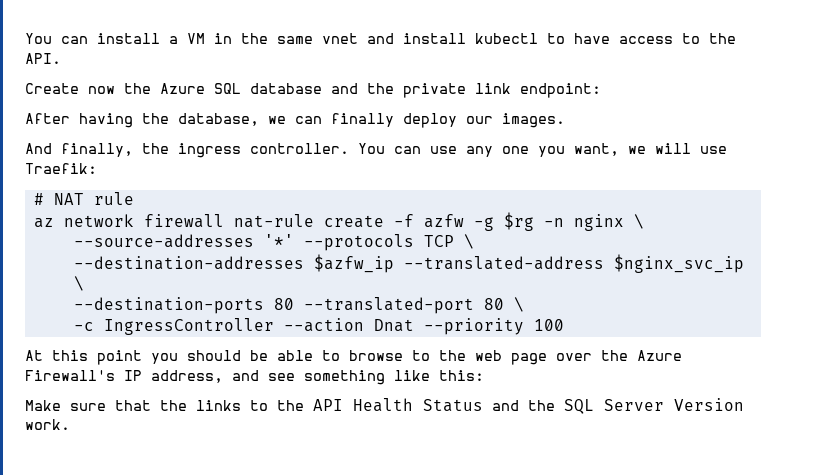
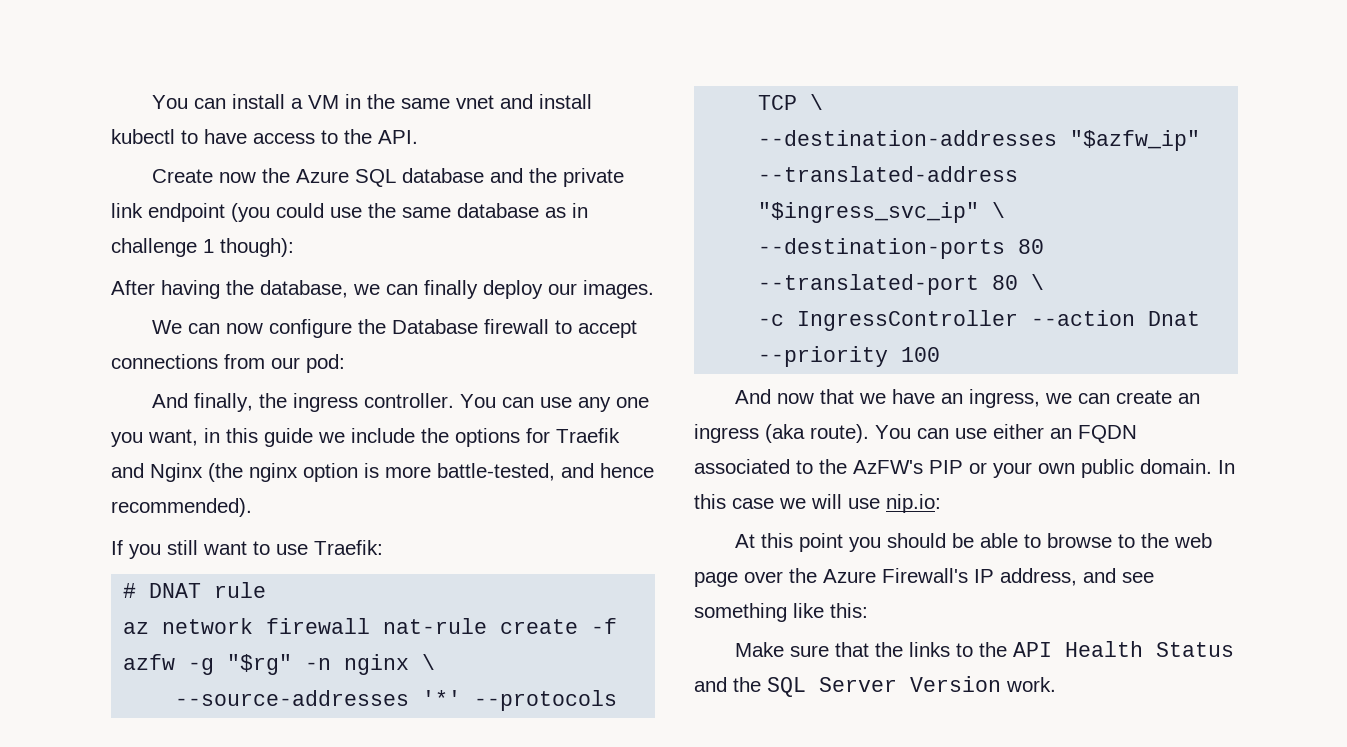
- Create now the Azure SQL database and the private link endpoint:
+ Create now the Azure SQL database and the private link endpoint (you could use the same database as in challenge 1 though):
+ We can now configure the Database firewall to accept connections from our pod:
- You can use any one you want, we will use Traefik:
+ You can use any one you want, in this guide we include the options for Traefik and Nginx (the nginx option is more battle-tested, and hence recommended).
+ If you still want to use Traefik:
- # NAT rule
+ # DNAT rule
- az network firewall nat-rule create -f azfw -g $rg -n nginx \
+ az network firewall nat-rule create -f azfw -g "$rg" -n nginx \
- --destination-addresses $azfw_ip --translated-address $nginx_svc_ip \
+ --destination-addresses "$azfw_ip" --translated-address "$ingress_svc_ip" \
+ And now that we have an ingress, we can create an ingress (aka route). You can use either an FQDN associated to the AzFW's PIP or your own public domain. In this case we will use nip.io:

